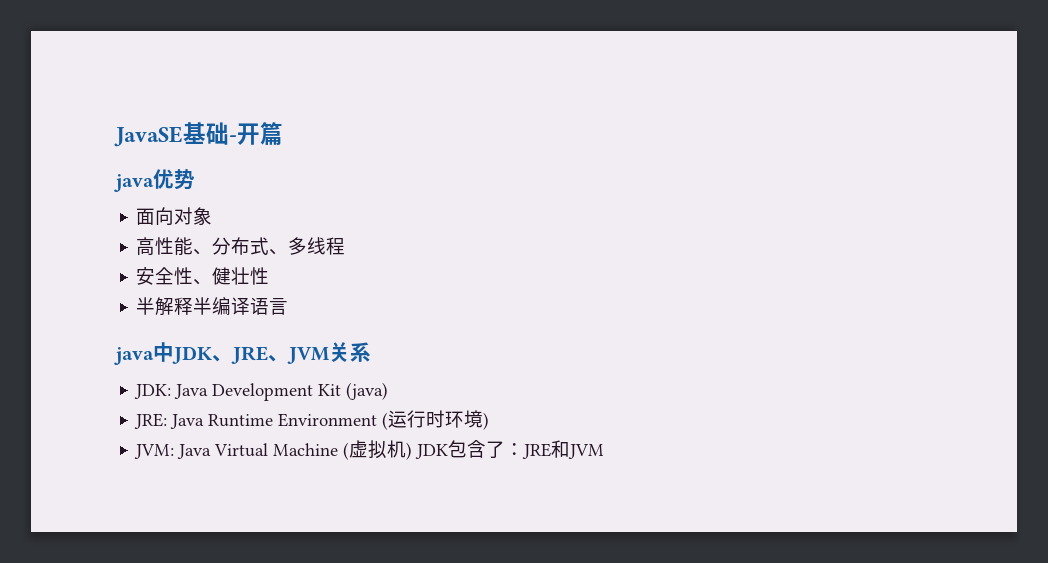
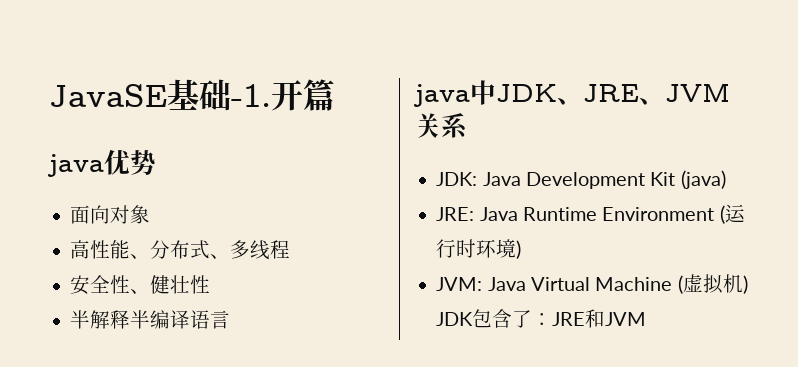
- JavaSE基础-开篇
+ JavaSE基础-1.开篇

